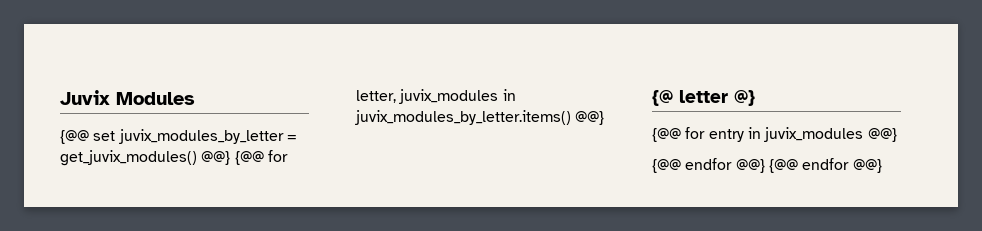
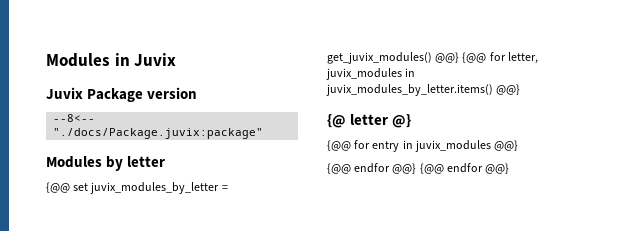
- Juvix Modules
+ Modules in Juvix
+ Juvix Package version
+ --8<-- "./docs/Package.juvix:package"
+ Modules by letter

